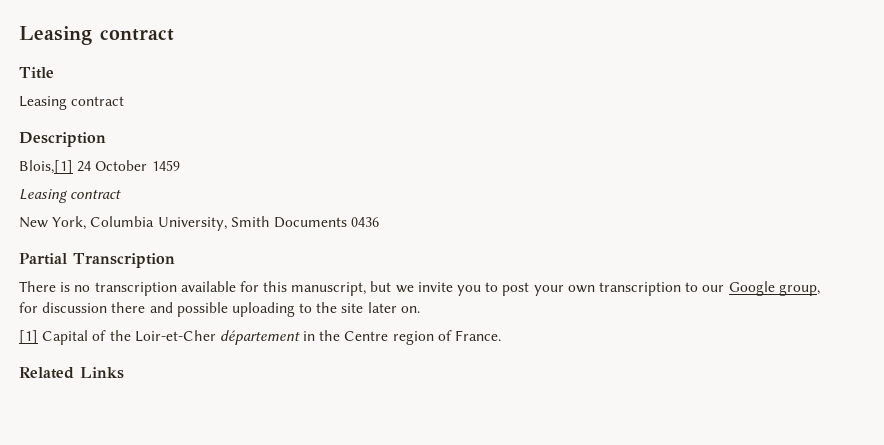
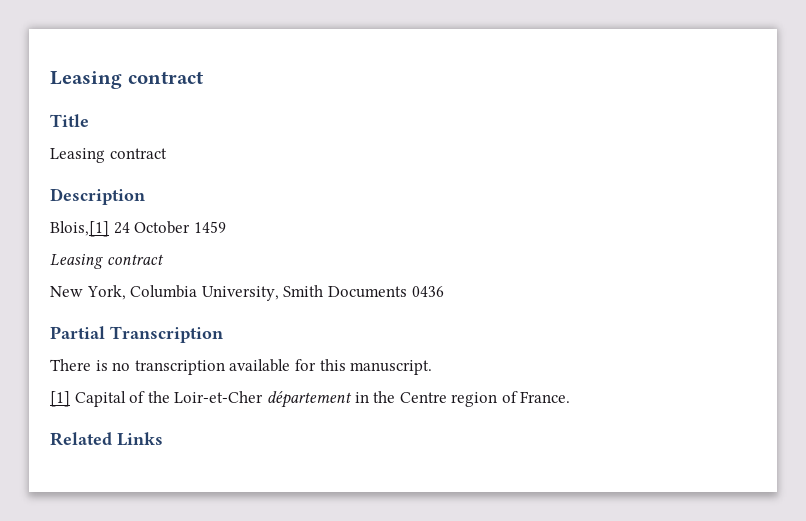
- There is no transcription available for this manuscript, but we invite you to post your own transcription to our Google group, for discussion there and possible uploading to the site later on.
+ There is no transcription available for this manuscript.

